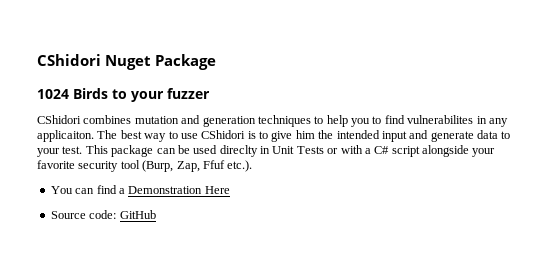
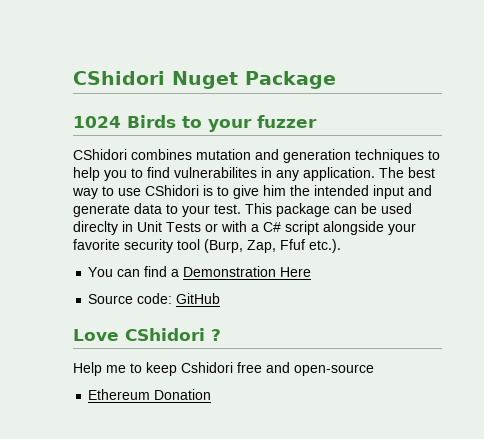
- CShidori combines mutation and generation techniques to help you to find vulnerabilites in any applicaiton.
+ CShidori combines mutation and generation techniques to help you to find vulnerabilites in any application.
+ Love CShidori ?
+ Help me to keep Cshidori free and open-source
+ Ethereum Donation

